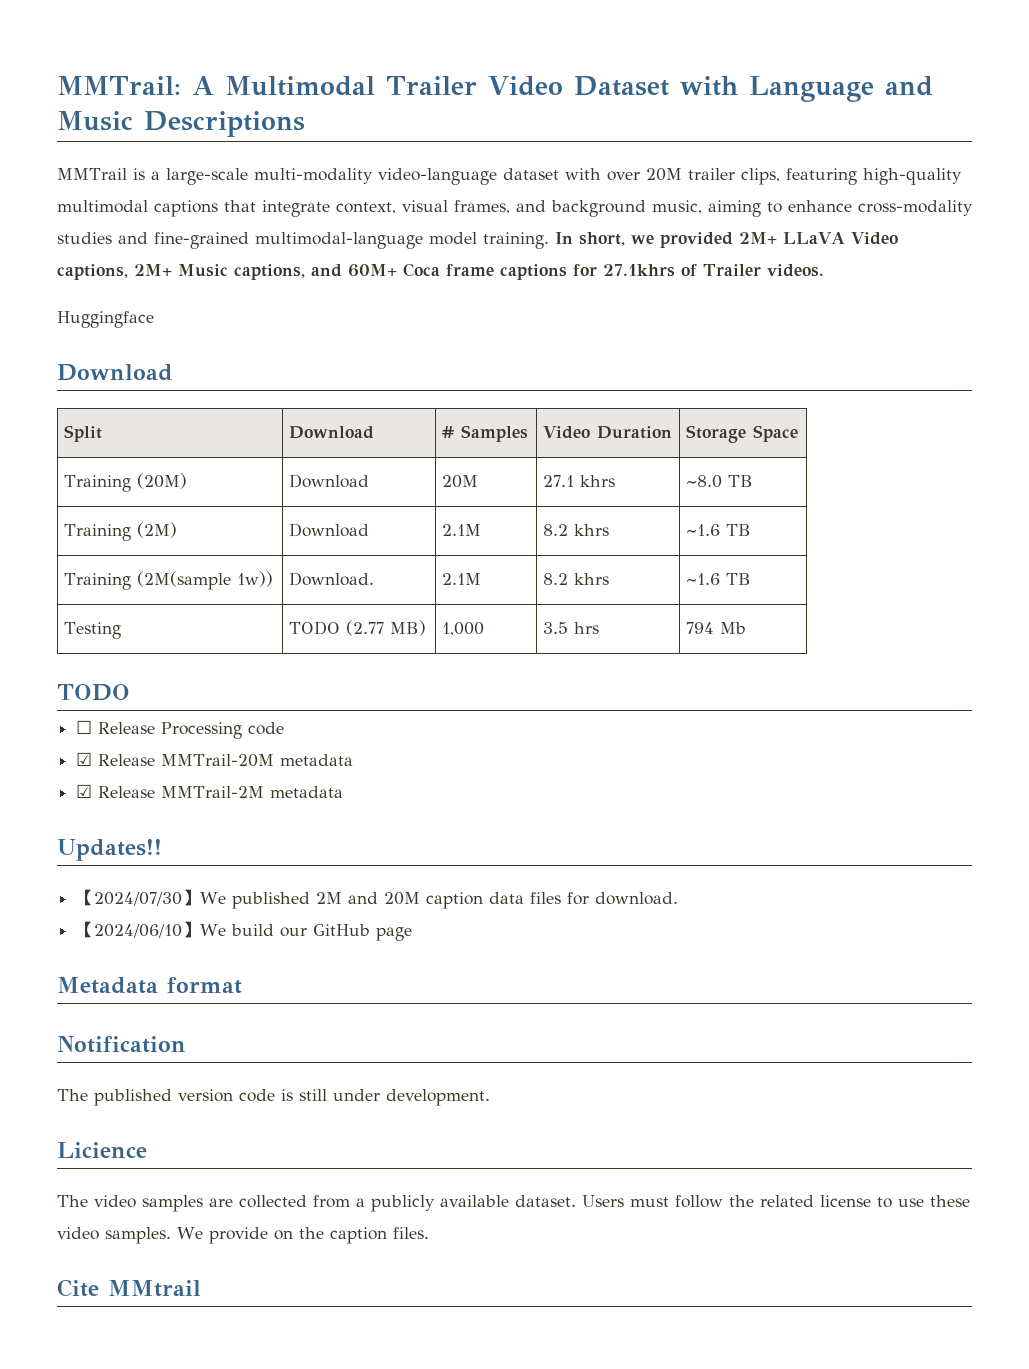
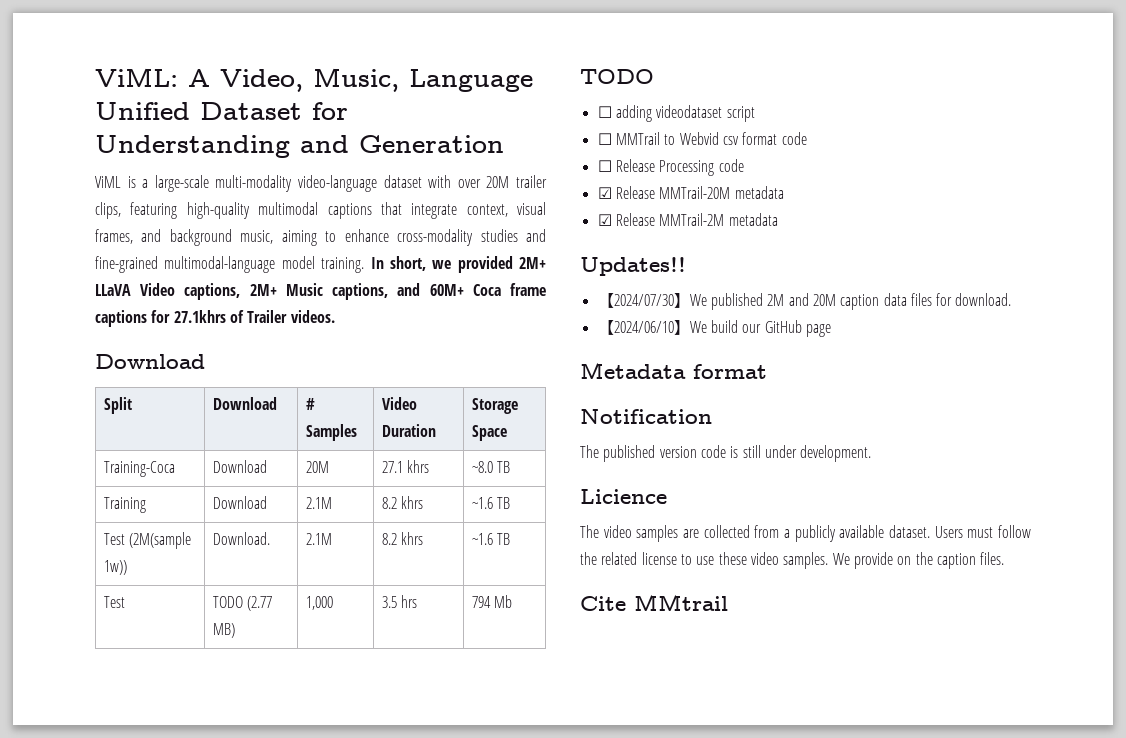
- MMTrail: A Multimodal Trailer Video Dataset with Language and Music Descriptions
- MMTrail is a large-scale multi-modality video-language dataset with over 20M trailer clips, featuring high-quality multimodal captions that integrate context, visual frames, and background music, aiming to enhance cross-modality studies and fine-grained multimodal-language model training.
+ ViML: A Video, Music, Language Unified Dataset for Understanding and Generation
+ ViML is a large-scale multi-modality video-language dataset with over 20M trailer clips, featuring high-quality multimodal captions that integrate context, visual frames, and background music, aiming to enhance cross-modality studies and fine-grained multimodal-language model training.
- Huggingface
- Training (20M) | Download | 20M | 27.1 khrs | ~8.0 TB
+ Training-Coca | Download | 20M | 27.1 khrs | ~8.0 TB
- Training (2M) | Download | 2.1M | 8.2 khrs | ~1.6 TB
+ Training | Download | 2.1M | 8.2 khrs | ~1.6 TB
- Training (2M(sample 1w)) | Download. | 2.1M | 8.2 khrs | ~1.6 TB
+ Test (2M(sample 1w)) | Download. | 2.1M | 8.2 khrs | ~1.6 TB
- Testing | TODO (2.77 MB) | 1,000 | 3.5 hrs | 794 Mb
+ Test | TODO (2.77 MB) | 1,000 | 3.5 hrs | 794 Mb
+ ☐ adding videodataset script
+ ☐ MMTrail to Webvid csv format code

